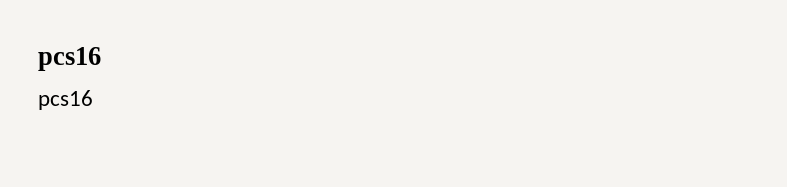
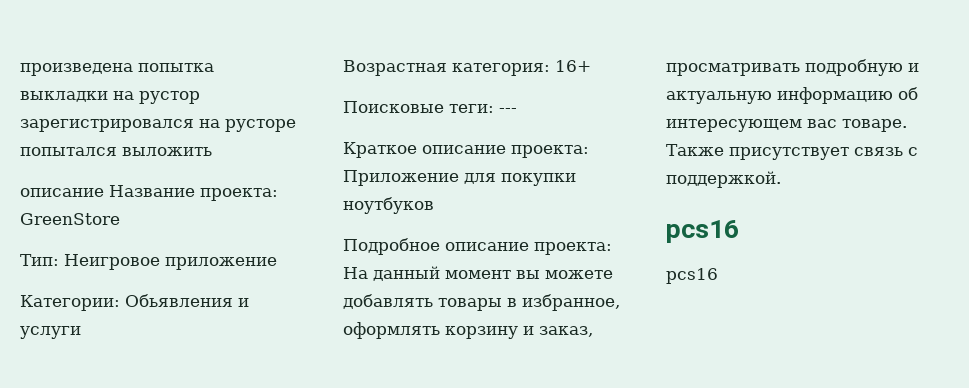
+ произведена попытка выкладки на рустор зарегистрировался на русторе попытался выложить
+ описание Название проекта: GreenStore
+ Тип: Неигровое приложение
+ Категории: Обьявления и услуги
+ Возрастная категория: 16+
+ Поисковые теги: ---
+ Краткое описание проекта: Приложение для покупки ноутбуков
+ Подробное описание проекта: На данный момент вы можете добавлять товары в избранное, оформлять корзину и заказ, просматривать подробную и актуальную информацию об интересующем вас товаре. Также присутствует связь с поддержкой.

